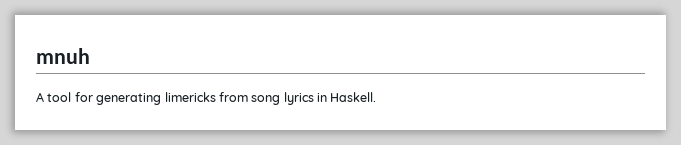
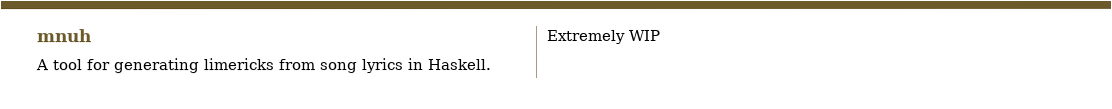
+ Extremely WIP

